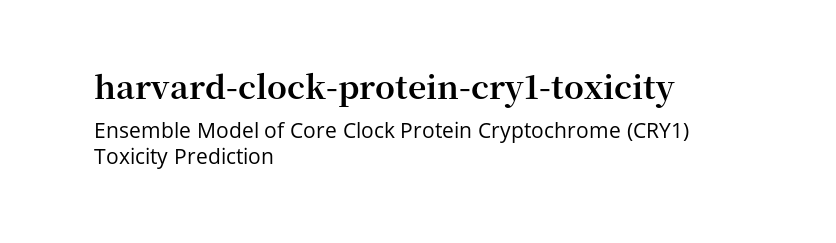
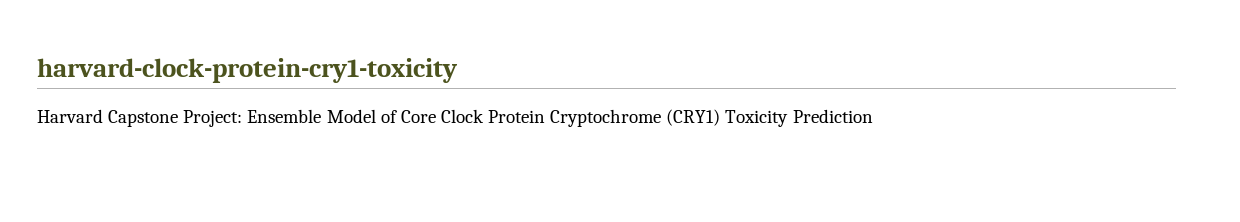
- Ensemble Model of Core Clock Protein Cryptochrome (CRY1) Toxicity Prediction
+ Harvard Capstone Project: Ensemble Model of Core Clock Protein Cryptochrome (CRY1) Toxicity Prediction

